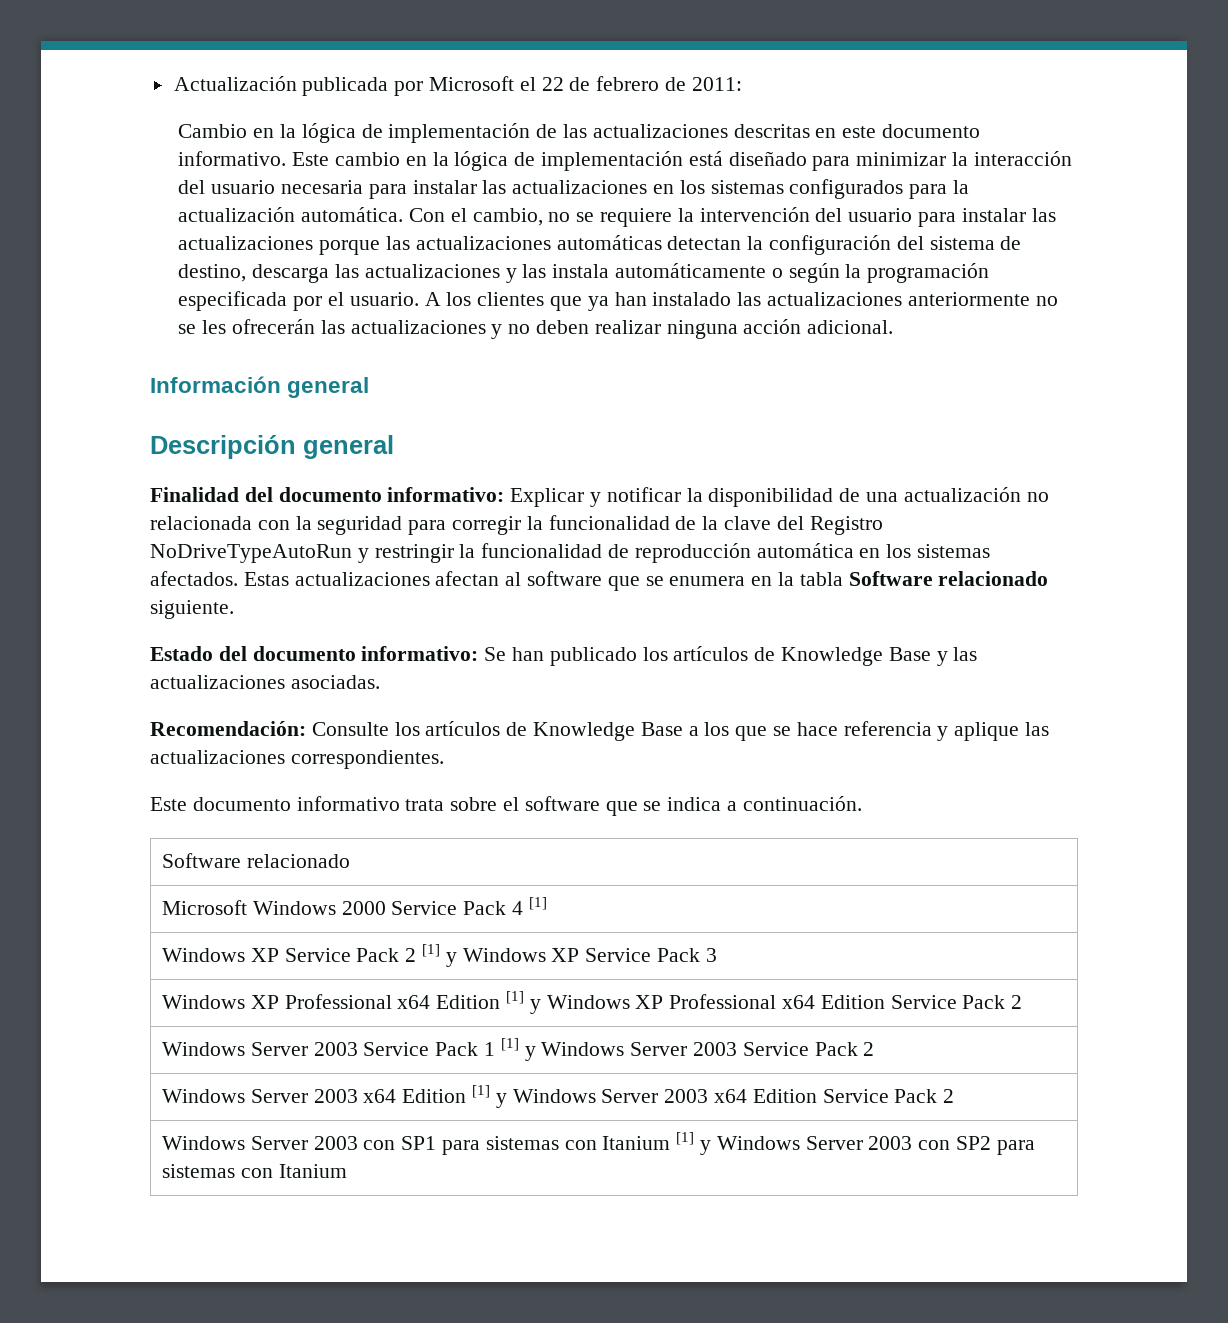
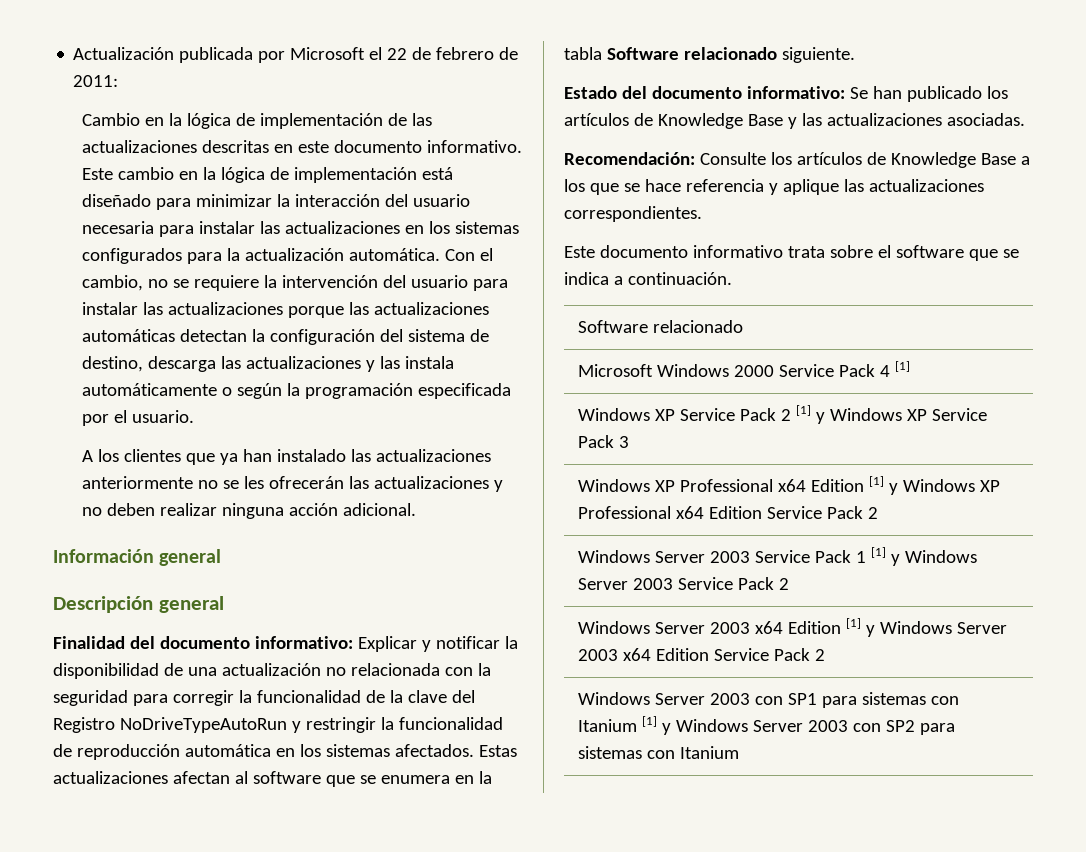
- Con el cambio, no se requiere la intervención del usuario para instalar las actualizaciones porque las actualizaciones automáticas detectan la configuración del sistema de destino, descarga las actualizaciones y las instala automáticamente o según la programación especificada por el usuario. A los clientes que ya han instalado las actualizaciones anteriormente no se les ofrecerán las actualizaciones y no deben realizar ninguna acción adicional.
+ Con el cambio, no se requiere la intervención del usuario para instalar las actualizaciones porque las actualizaciones automáticas detectan la configuración del sistema de destino, descarga las actualizaciones y las instala automáticamente o según la programación especificada por el usuario.
+ A los clientes que ya han instalado las actualizaciones anteriormente no se les ofrecerán las actualizaciones y no deben realizar ninguna acción adicional.

